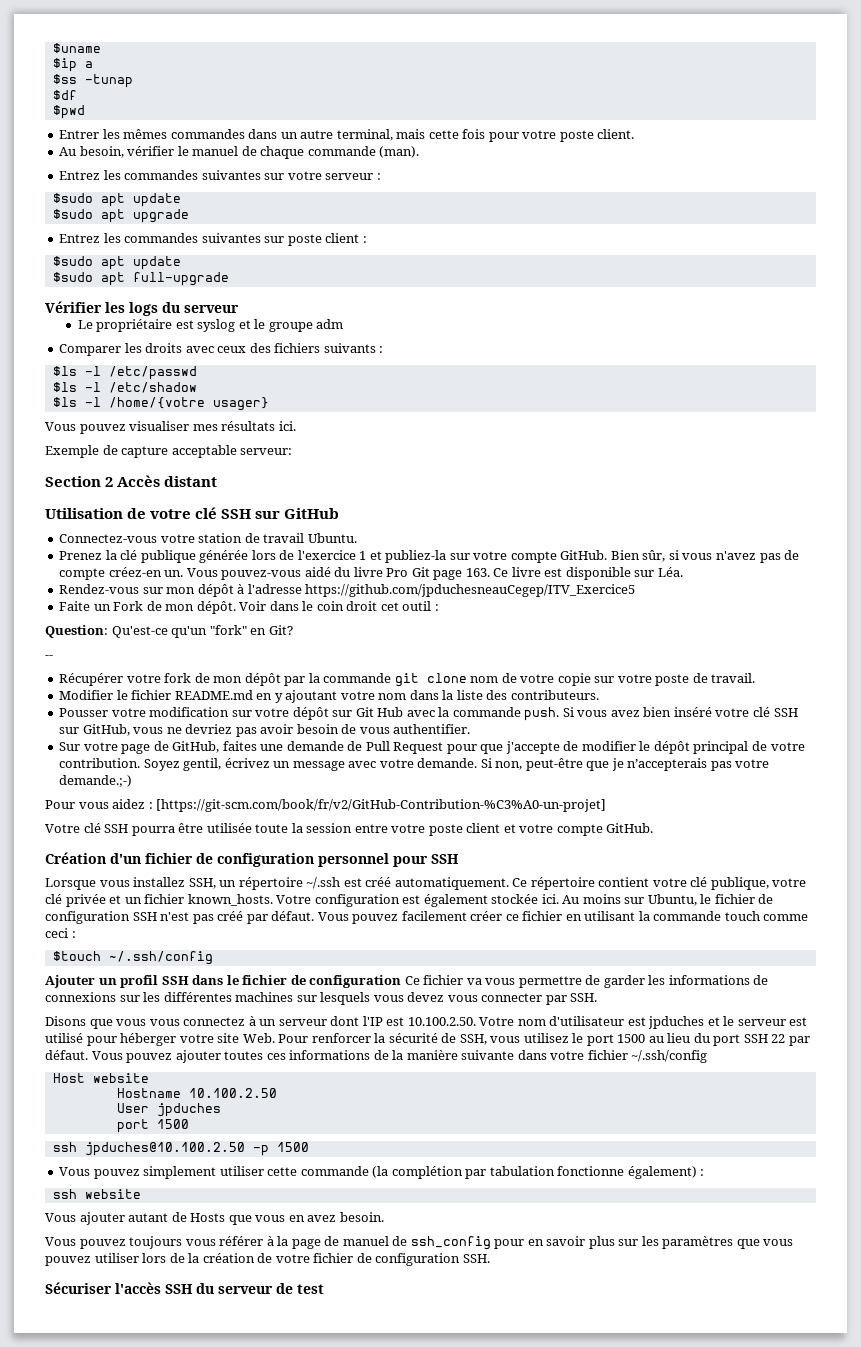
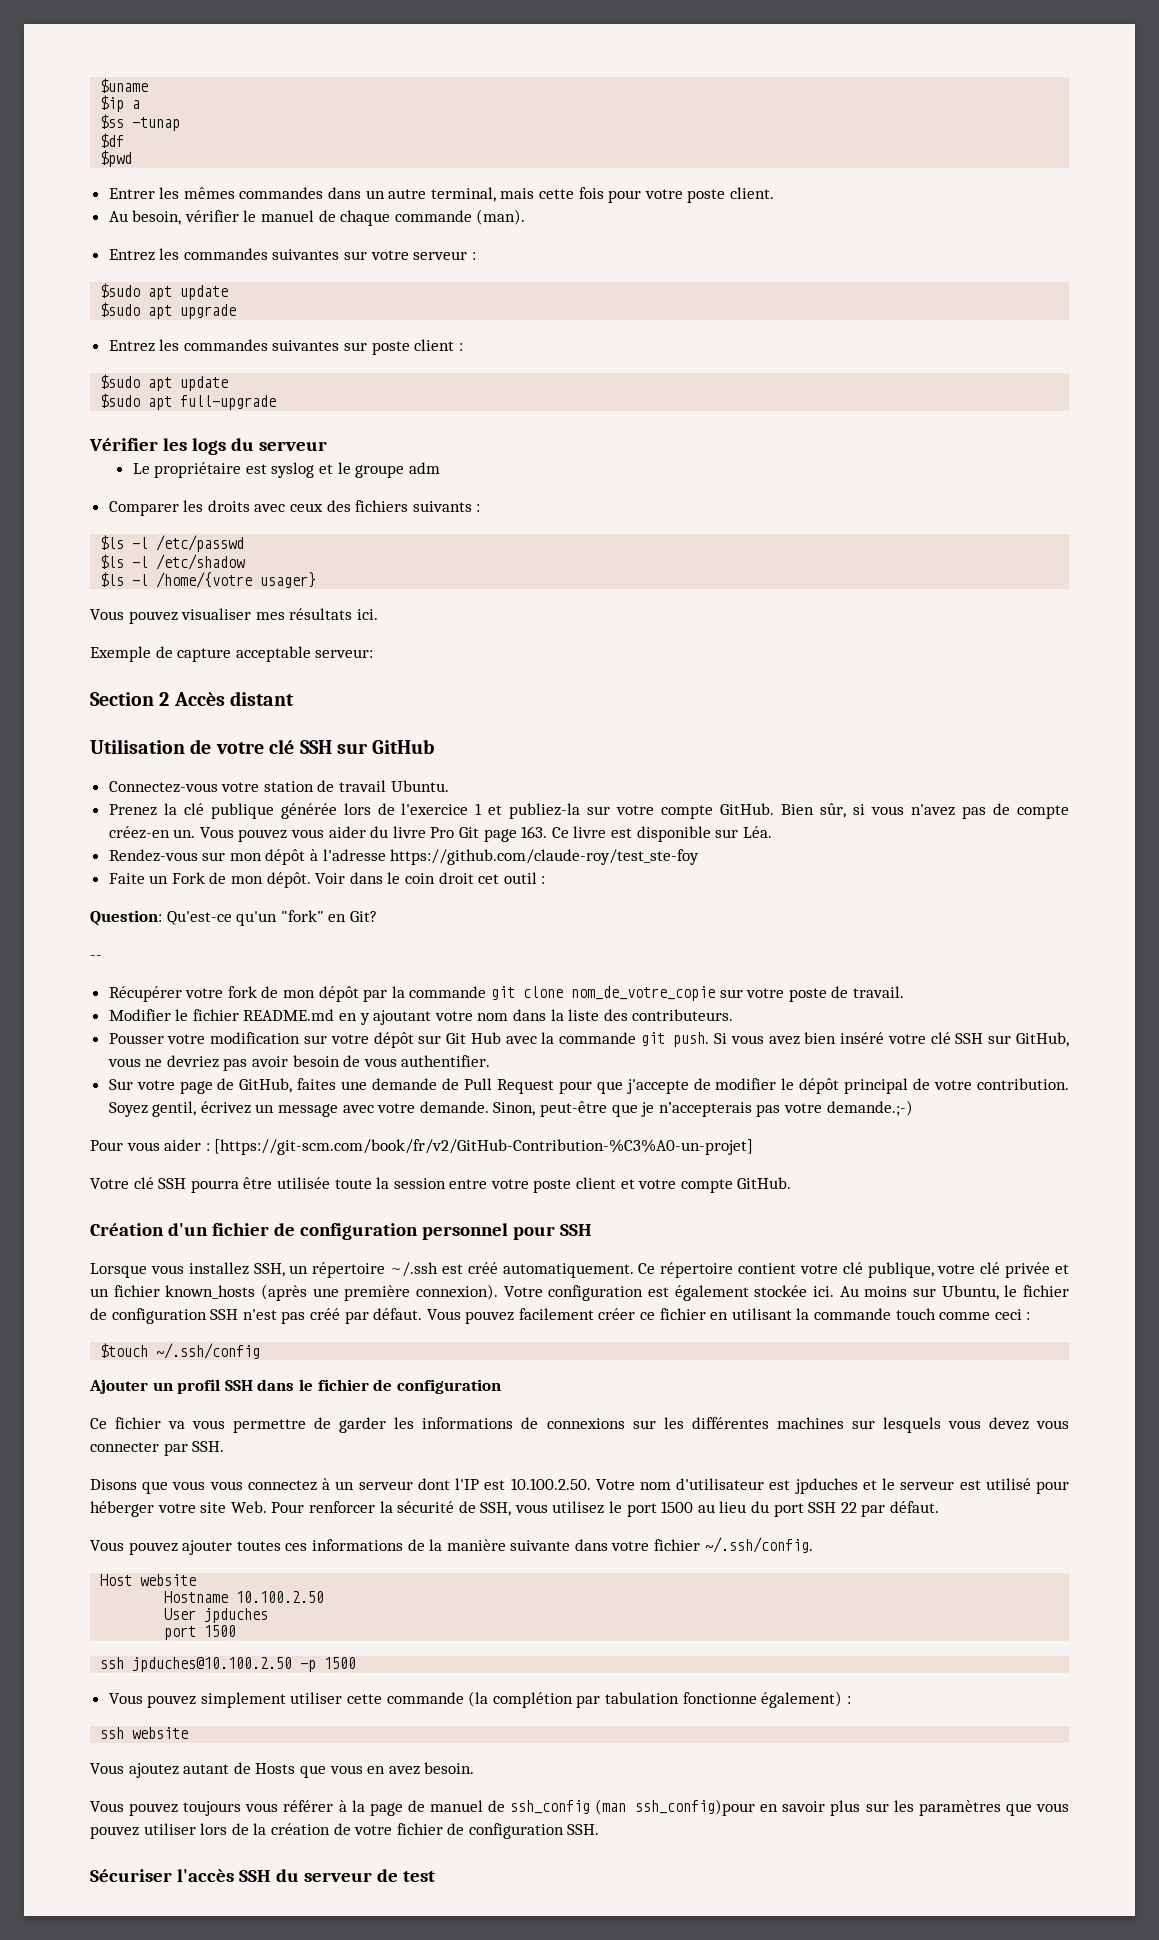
- Vous pouvez-vous aidé du livre Pro Git page 163. Ce livre est disponible sur Léa.
+ Vous pouvez vous aider du livre Pro Git page 163. Ce livre est disponible sur Léa.
- Rendez-vous sur mon dépôt à l'adresse https://github.com/jpduchesneauCegep/ITV_Exercice5
+ Rendez-vous sur mon dépôt à l'adresse https://github.com/claude-roy/test_ste-foy
- Récupérer votre fork de mon dépôt par la commande git clone nom de votre copie sur votre poste de travail.
+ Récupérer votre fork de mon dépôt par la commande git clone nom_de_votre_copie sur votre poste de travail.
- Pousser votre modification sur votre dépôt sur Git Hub avec la commande push.
+ Pousser votre modification sur votre dépôt sur Git Hub avec la commande git push.
- Si non, peut-être que je n’accepterais pas votre demande.;-)
+ Sinon, peut-être que je n’accepterais pas votre demande.;-)
- Pour vous aidez : [https://git-scm.com/book/fr/v2/GitHub-Contribution-%C3%A0-un-projet]
+ Pour vous aider : [https://git-scm.com/book/fr/v2/GitHub-Contribution-%C3%A0-un-projet]
- Ce répertoire contient votre clé publique, votre clé privée et un fichier known_hosts.
+ Ce répertoire contient votre clé publique, votre clé privée et un fichier known_hosts (après une première connexion).
- Ajouter un profil SSH dans le fichier de configuration Ce fichier va vous permettre de garder les informations de connexions sur les différentes machines sur lesquels vous devez vous connecter par SSH.
+ Ajouter un profil SSH dans le fichier de configuration
+ Ce fichier va vous permettre de garder les informations de connexions sur les différentes machines sur lesquels vous devez vous connecter par SSH.
- Disons que vous vous connectez à un serveur dont l'IP est 10.100.2.50. Votre nom d'utilisateur est jpduches et le serveur est utilisé pour héberger votre site Web. Pour renforcer la sécurité de SSH, vous utilisez le port 1500 au lieu du port SSH 22 par défaut. Vous pouvez ajouter toutes ces informations de la manière suivante dans votre fichier ~/.ssh/config
+ Disons que vous vous connectez à un serveur dont l'IP est 10.100.2.50. Votre nom d'utilisateur est jpduches et le serveur est utilisé pour héberger votre site Web. Pour renforcer la sécurité de SSH, vous utilisez le port 1500 au lieu du port SSH 22 par défaut.
+ Vous pouvez ajouter toutes ces informations de la manière suivante dans votre fichier ~/.ssh/config.
- Vous ajouter autant de Hosts que vous en avez besoin.
+ Vous ajoutez autant de Hosts que vous en avez besoin.
- Vous pouvez toujours vous référer à la page de manuel de ssh_config pour en savoir plus sur les paramètres que vous pouvez utiliser lors de la création de votre fichier de configuration SSH.
+ Vous pouvez toujours vous référer à la page de manuel de ssh_config (man ssh_config)pour en savoir plus sur les paramètres que vous pouvez utiliser lors de la création de votre fichier de configuration SSH.

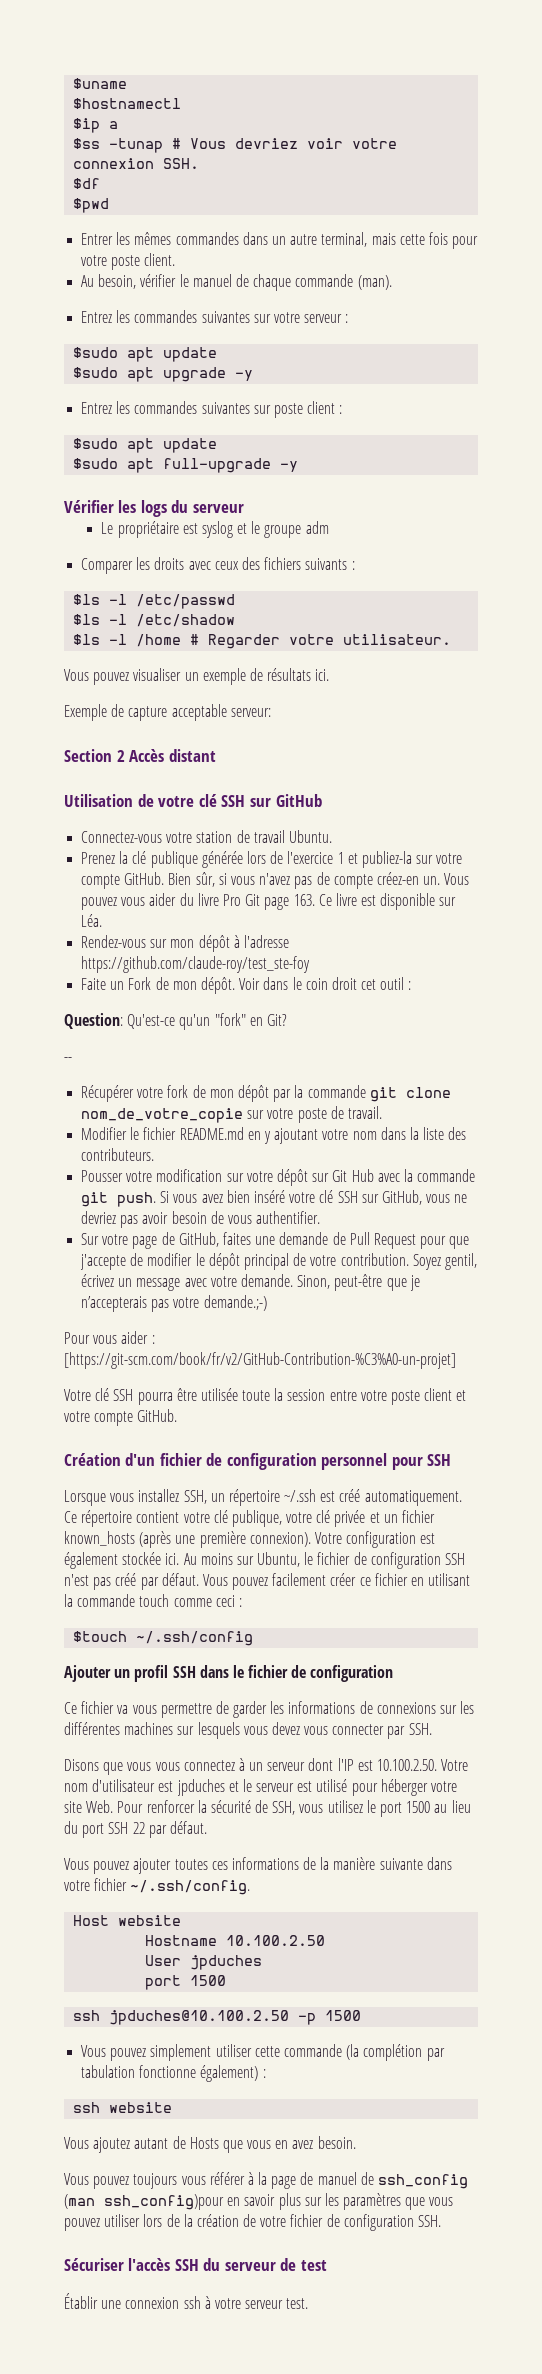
+ $hostnamectl
- $ss -tunap
+ $ss -tunap # Vous devriez voir votre connexion SSH.
- $sudo apt upgrade
+ $sudo apt upgrade -y
- $sudo apt full-upgrade
+ $sudo apt full-upgrade -y
- $ls -l /home/{votre usager}
+ $ls -l /home # Regarder votre utilisateur.
- Vous pouvez visualiser mes résultats ici.
+ Vous pouvez visualiser un exemple de résultats ici.
+ Établir une connexion ssh à votre serveur test.

